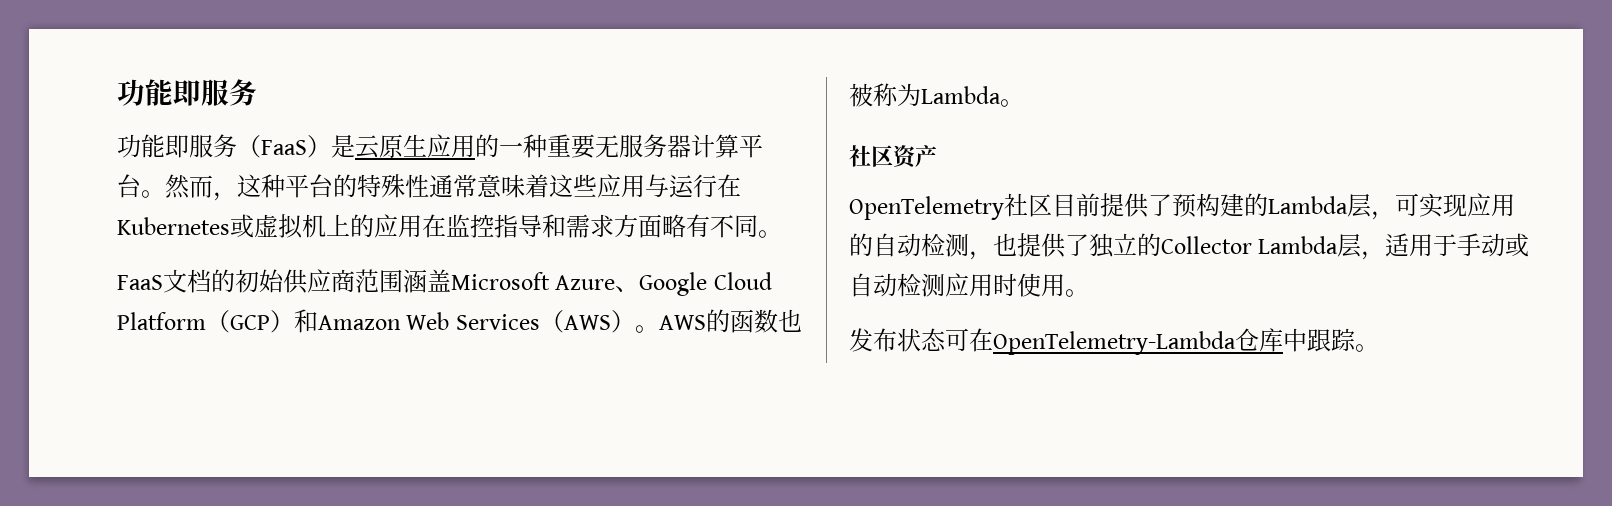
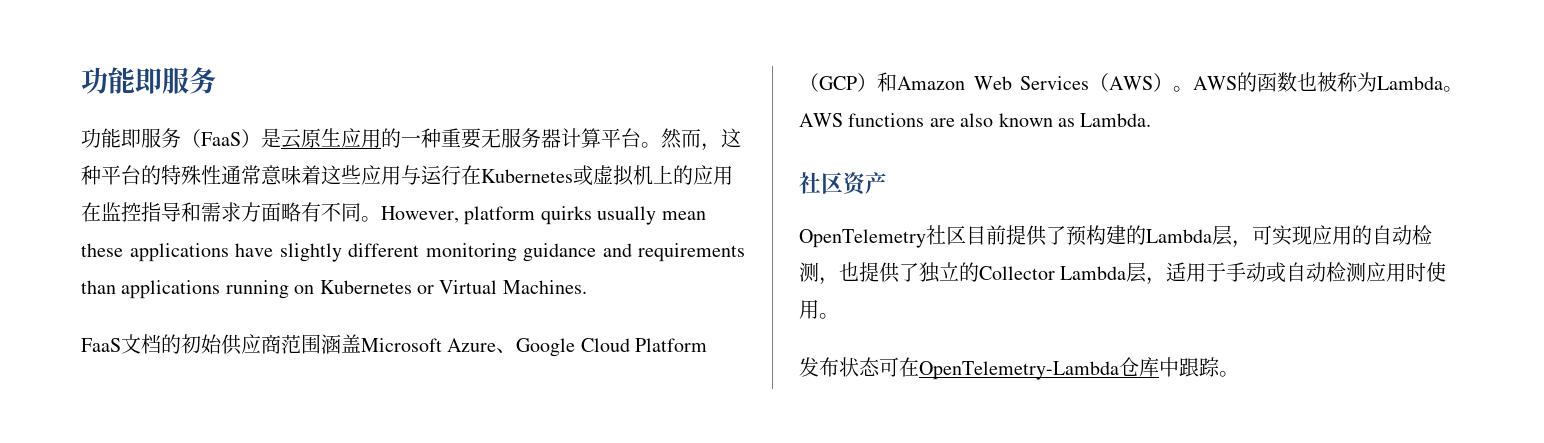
+ However, platform quirks usually mean these applications have slightly different monitoring guidance and requirements than applications running on Kubernetes or Virtual Machines.
+ AWS functions are also known as Lambda.

